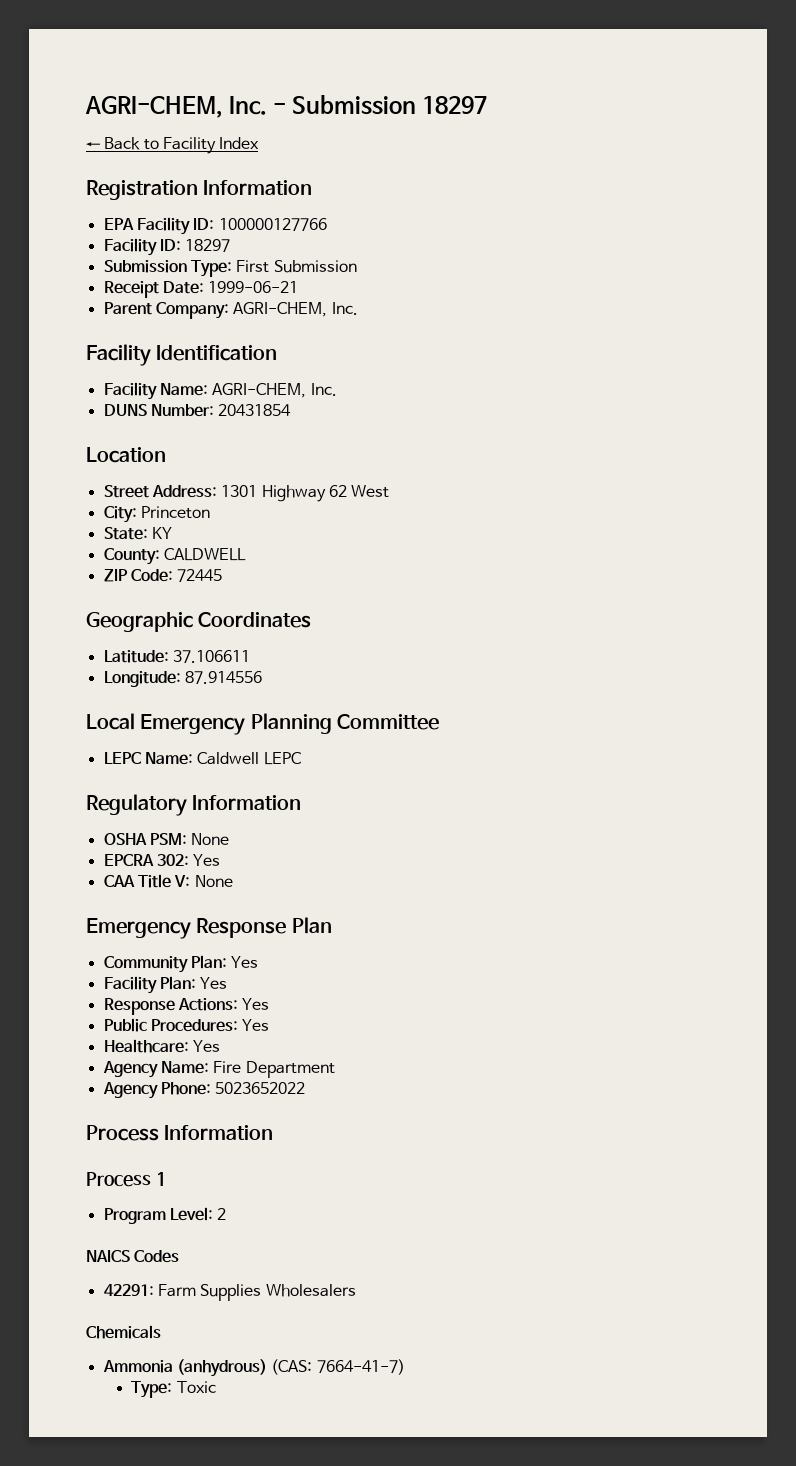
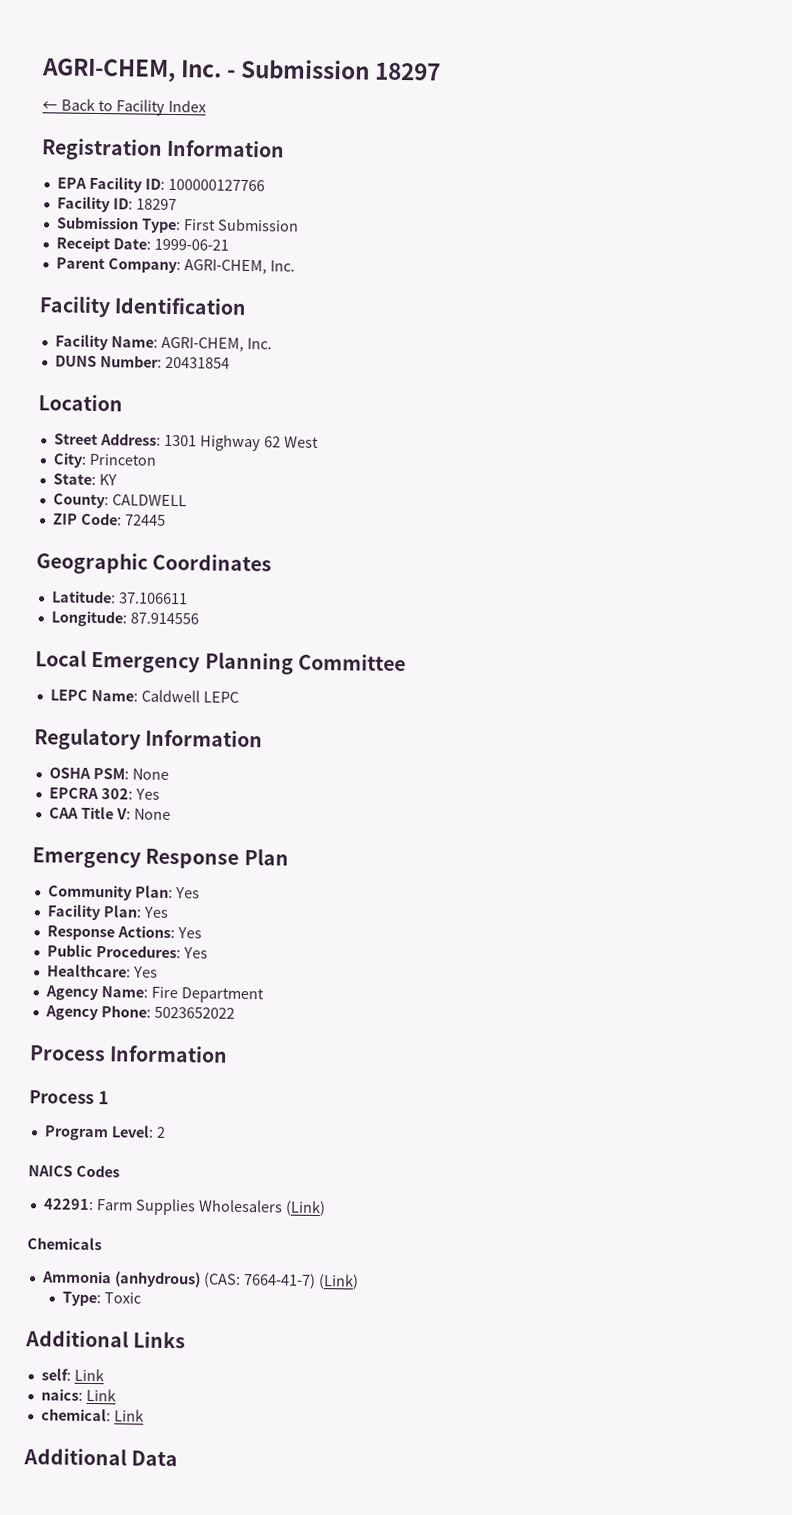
- 42291: Farm Supplies Wholesalers
+ 42291: Farm Supplies Wholesalers (Link)
- Ammonia (anhydrous) (CAS: 7664-41-7)
+ Ammonia (anhydrous) (CAS: 7664-41-7) (Link)
+ Additional Links
+ self: Link
+ naics: Link
+ chemical: Link
+ Additional Data

